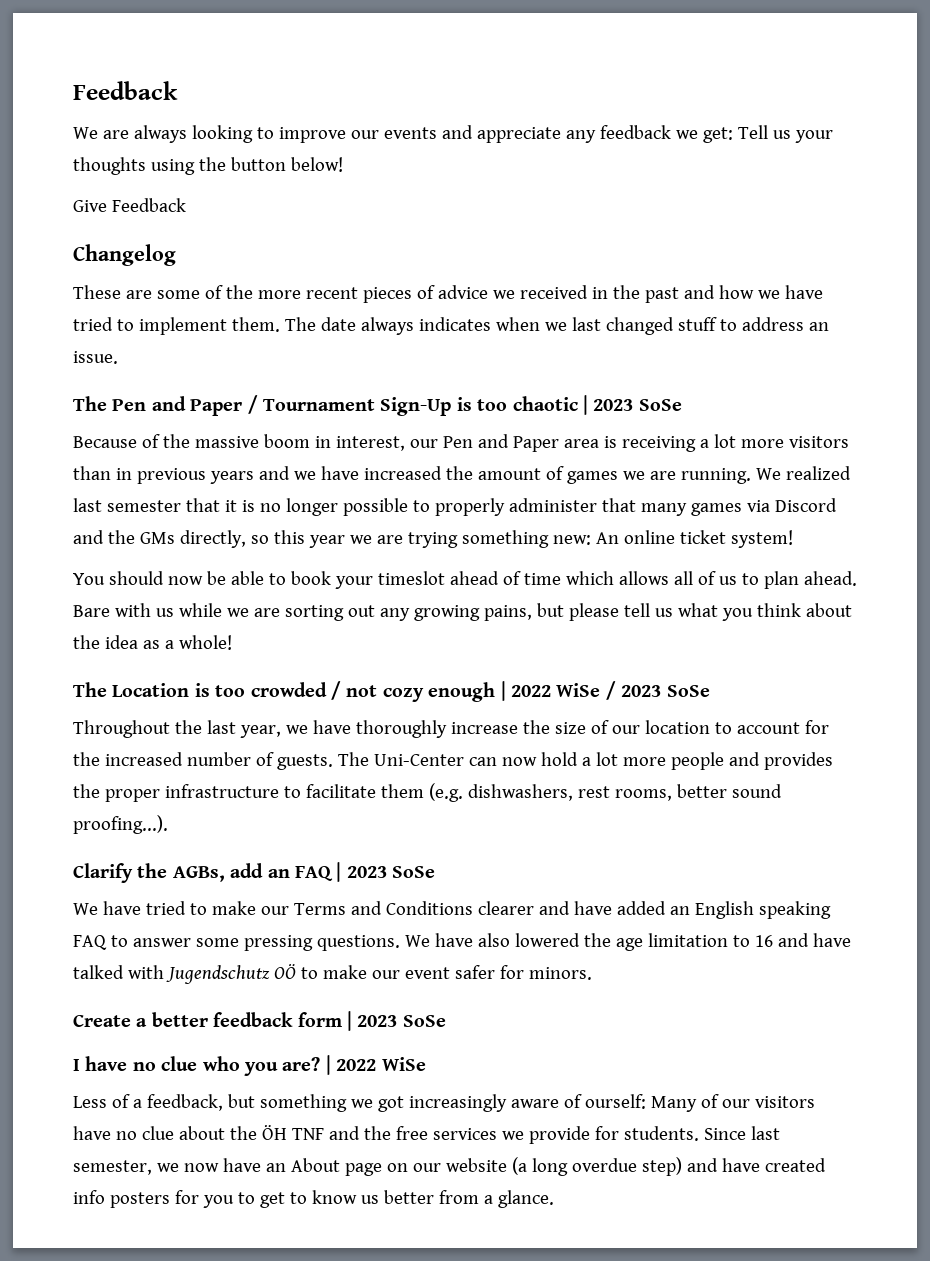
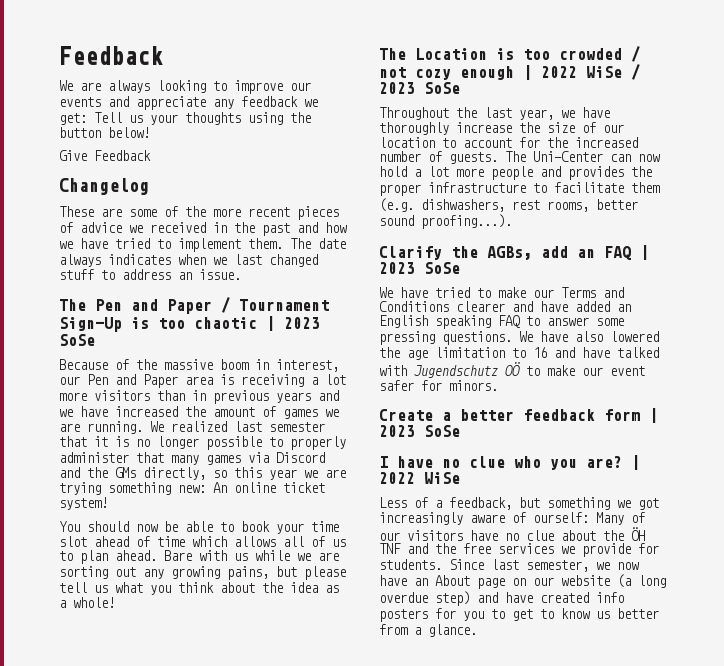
- You should now be able to book your timeslot ahead of time which allows all of us to plan ahead.
+ You should now be able to book your time slot ahead of time which allows all of us to plan ahead.

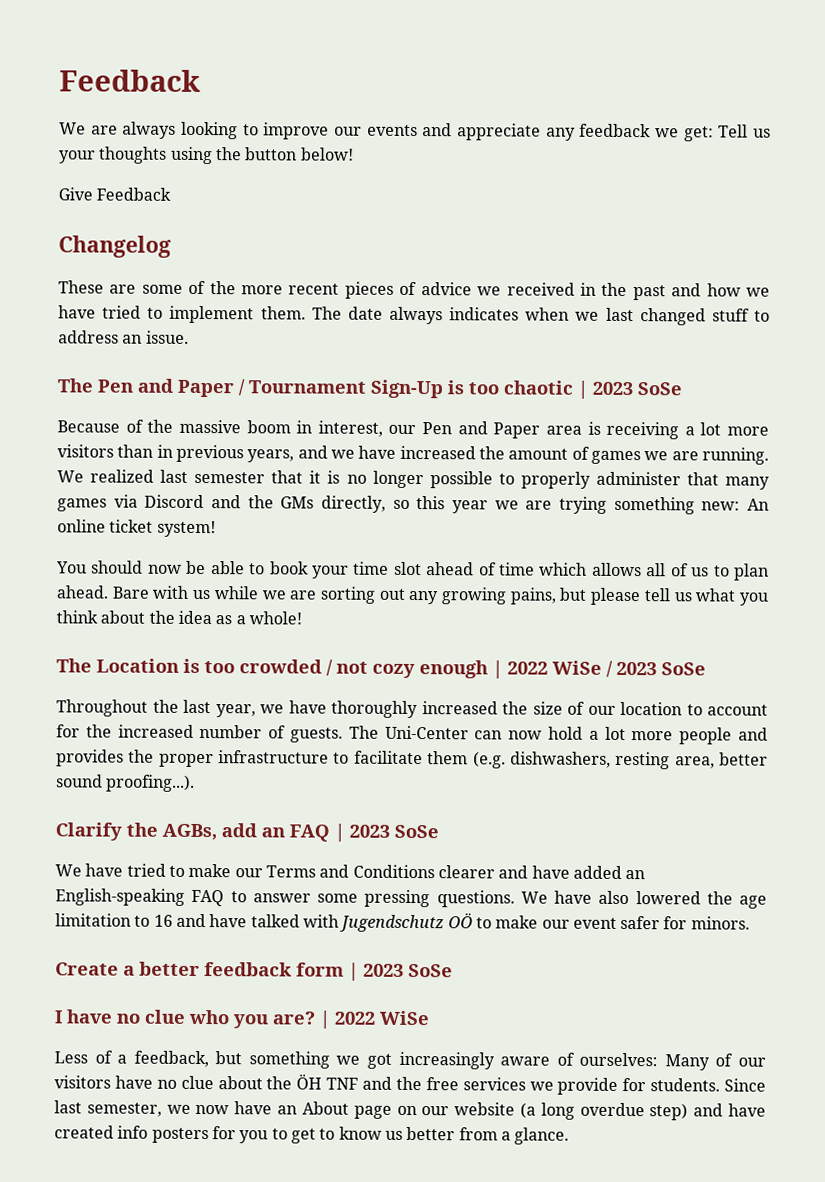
- Because of the massive boom in interest, our Pen and Paper area is receiving a lot more visitors than in previous years and we have increased the amount of games we are running.
+ Because of the massive boom in interest, our Pen and Paper area is receiving a lot more visitors than in previous years, and we have increased the amount of games we are running.
- Throughout the last year, we have thoroughly increase the size of our location to account for the increased number of guests.
+ Throughout the last year, we have thoroughly increased the size of our location to account for the increased number of guests.
- The Uni-Center can now hold a lot more people and provides the proper infrastructure to facilitate them (e.g. dishwashers, rest rooms, better sound proofing...).
+ The Uni-Center can now hold a lot more people and provides the proper infrastructure to facilitate them (e.g. dishwashers, resting area, better sound proofing...).
- We have tried to make our Terms and Conditions clearer and have added an English speaking FAQ to answer some pressing questions.
+ We have tried to make our Terms and Conditions clearer and have added an English-speaking FAQ to answer some pressing questions.
- Less of a feedback, but something we got increasingly aware of ourself: Many of our visitors have no clue about the ÖH TNF and the free services we provide for students.
+ Less of a feedback, but something we got increasingly aware of ourselves: Many of our visitors have no clue about the ÖH TNF and the free services we provide for students.

